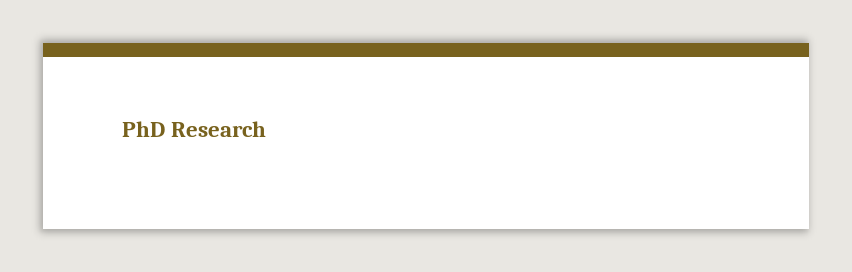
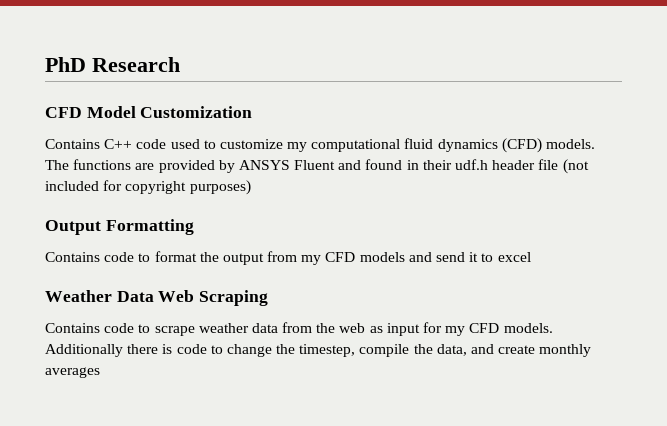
+ CFD Model Customization
+ Contains C++ code used to customize my computational fluid dynamics (CFD) models. The functions are provided by ANSYS Fluent and found in their udf.h header file (not included for copyright purposes)
+ Output Formatting
+ Contains code to format the output from my CFD models and send it to excel
+ Weather Data Web Scraping
+ Contains code to scrape weather data from the web as input for my CFD models. Additionally there is code to change the timestep, compile the data, and create monthly averages

